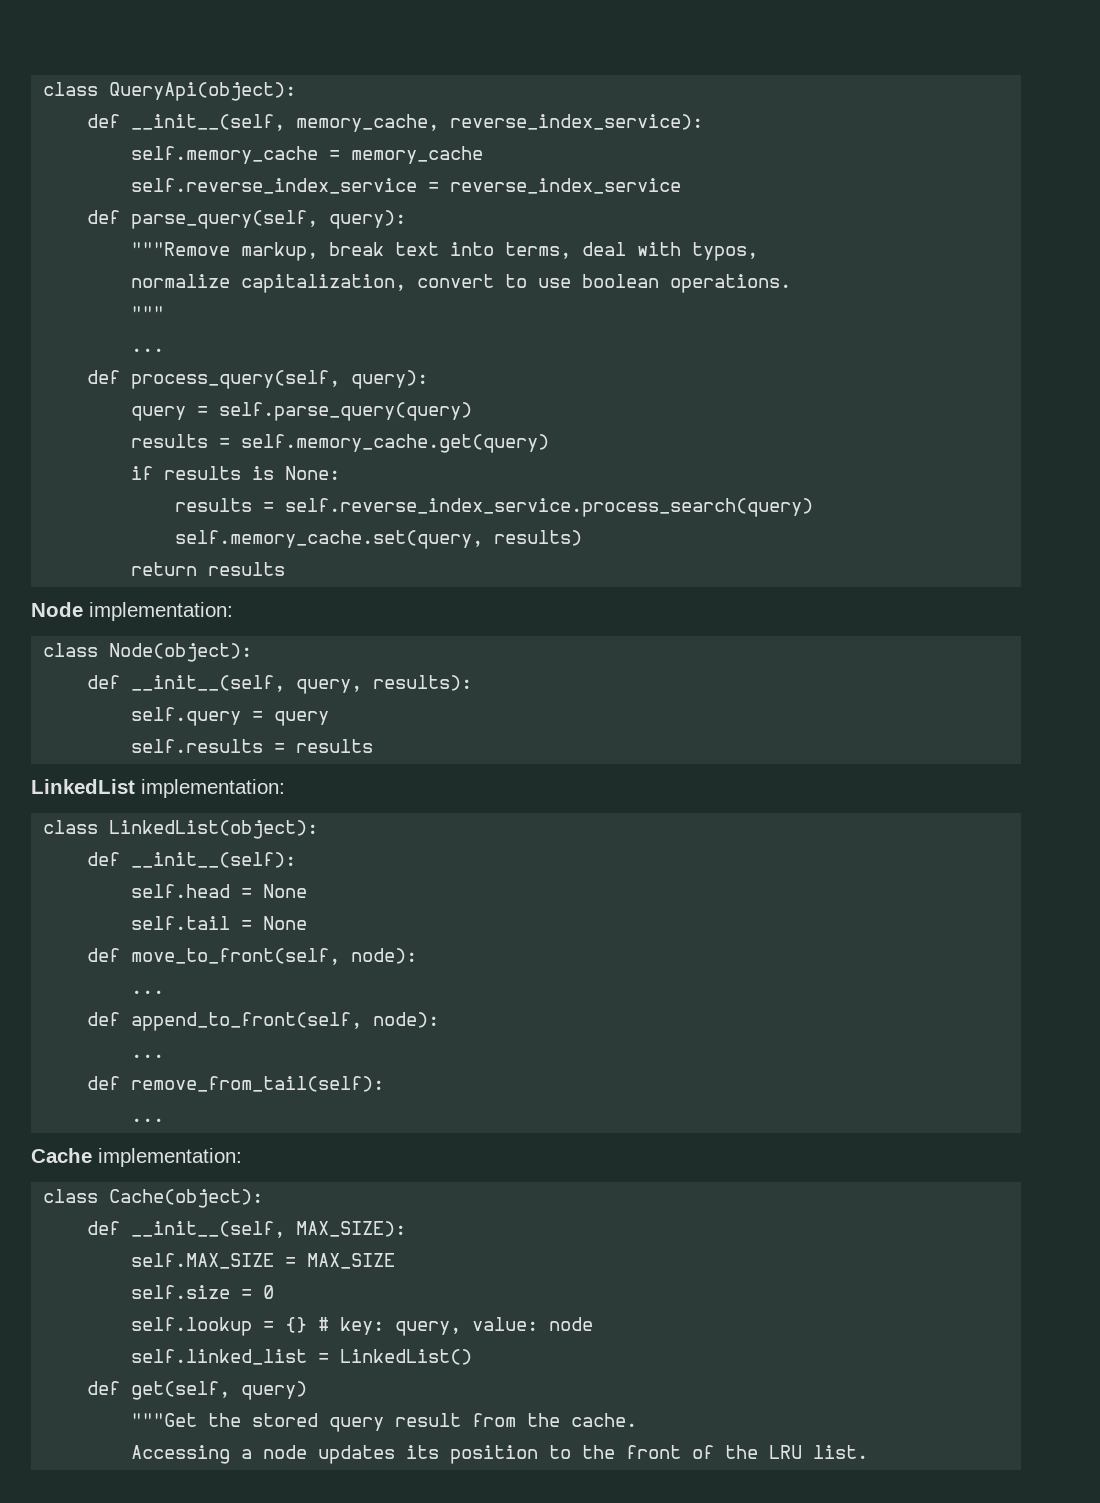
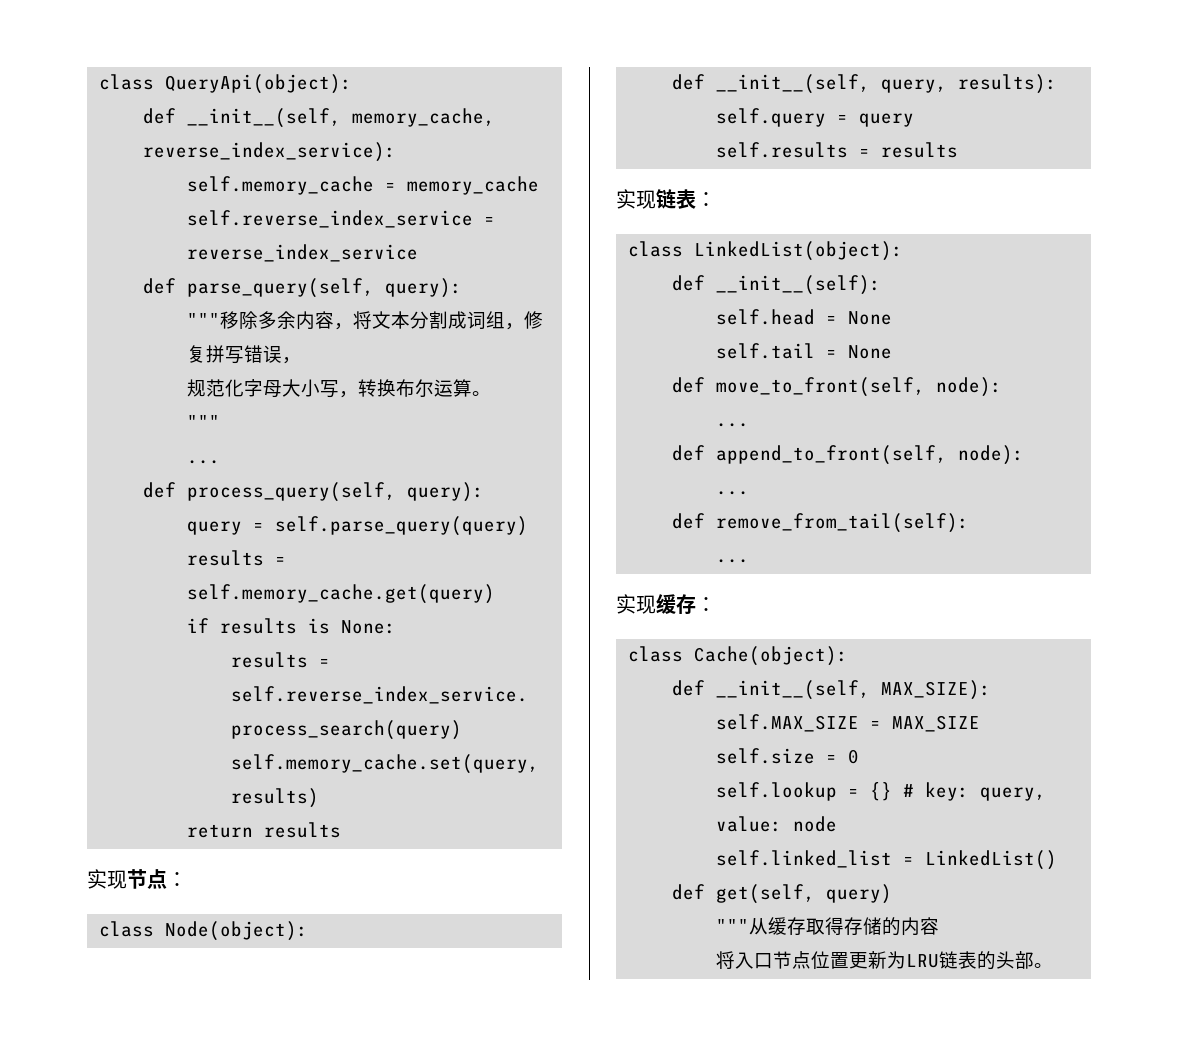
- """Remove markup, break text into terms, deal with typos,
- normalize capitalization, convert to use boolean operations.
+ """移除多余内容，将文本分割成词组，修复拼写错误，
+ 规范化字母大小写，转换布尔运算。
- Node implementation:
+ 实现节点：
- LinkedList implementation:
+ 实现链表：
- Cache implementation:
+ 实现缓存：
- """Get the stored query result from the cache.
- Accessing a node updates its position to the front of the LRU list.
+ """从缓存取得存储的内容
+ 将入口节点位置更新为LRU链表的头部。

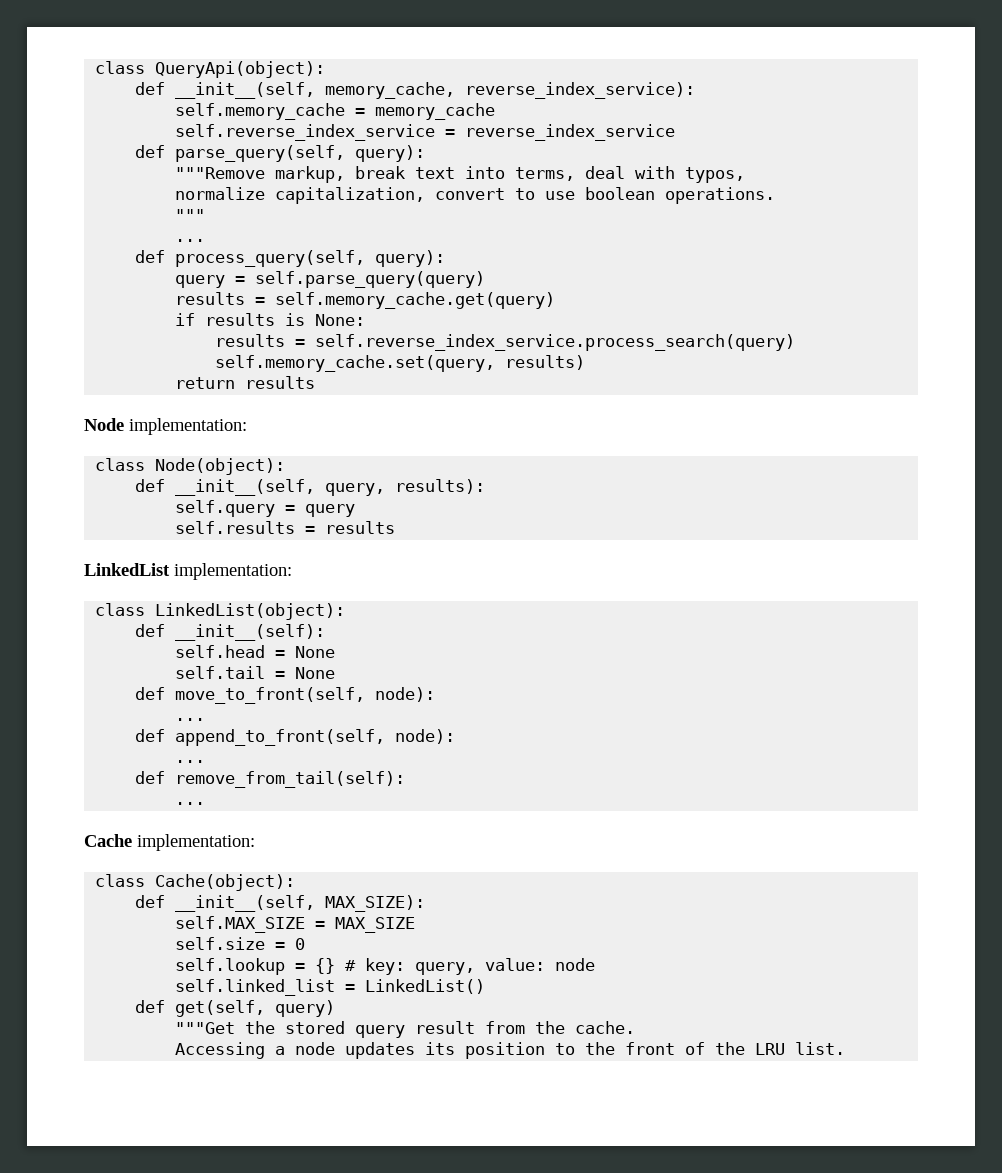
- """移除多余内容，将文本分割成词组，修复拼写错误，
- 规范化字母大小写，转换布尔运算。
+ """Remove markup, break text into terms, deal with typos,
+ normalize capitalization, convert to use boolean operations.
- 实现节点：
+ Node implementation:
- 实现链表：
+ LinkedList implementation:
- 实现缓存：
+ Cache implementation:
- """从缓存取得存储的内容
- 将入口节点位置更新为LRU链表的头部。
+ """Get the stored query result from the cache.
+ Accessing a node updates its position to the front of the LRU list.

